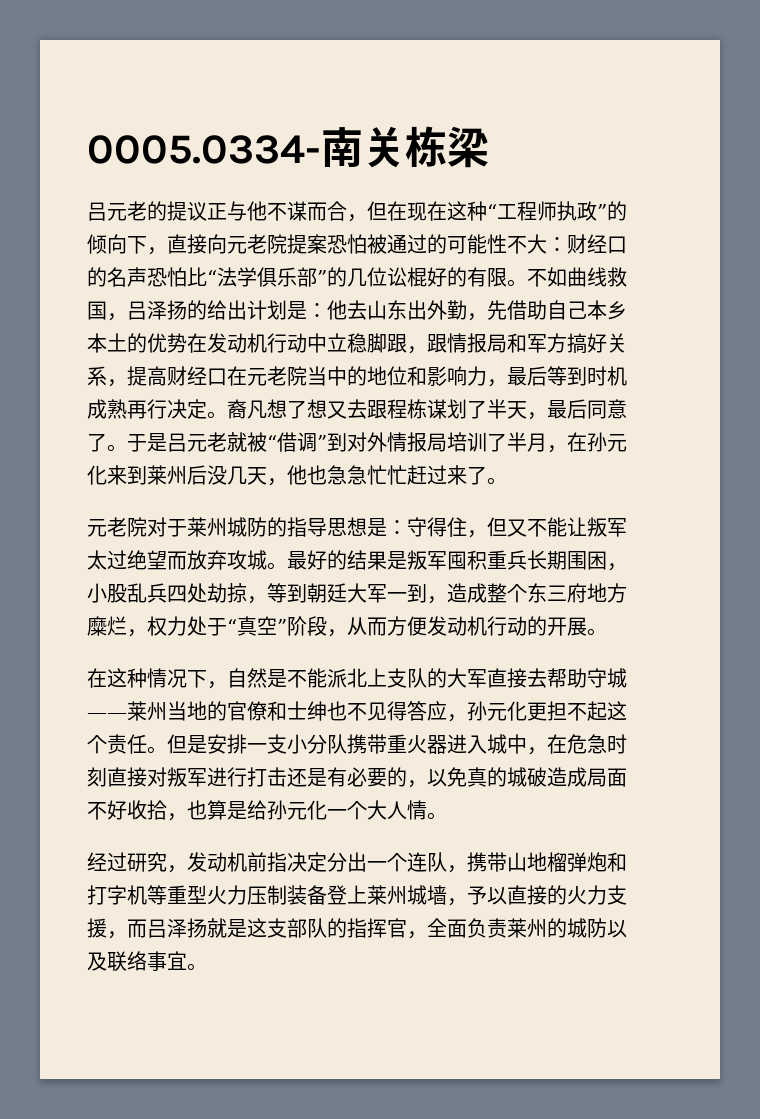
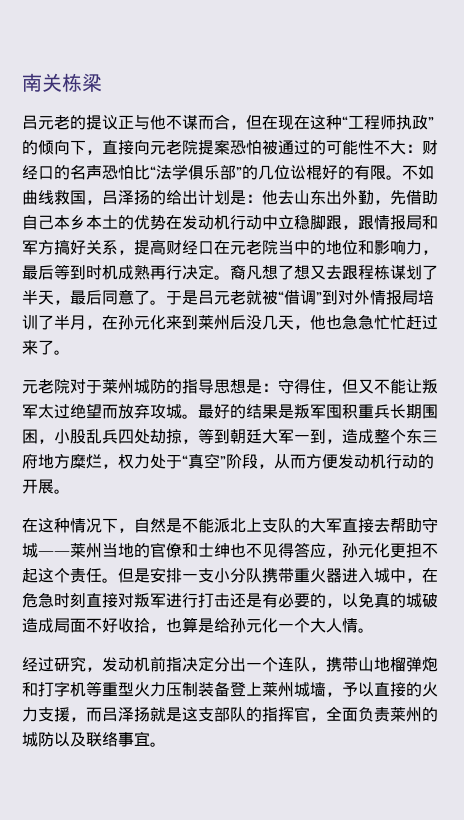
- 0005.0334-南关栋梁
+ 南关栋梁

